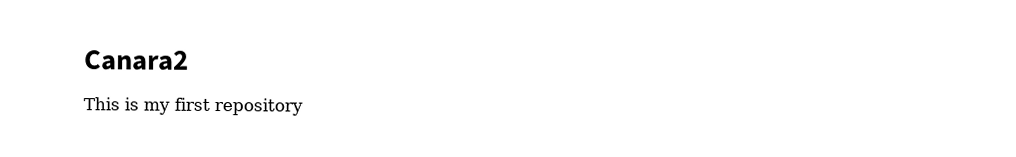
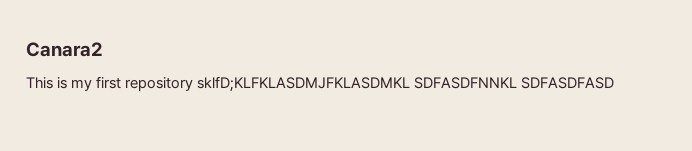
- This is my first repository
+ This is my first repository sklfD;KLFKLASDMJFKLASDMKL SDFASDFNNKL SDFASDFASD

